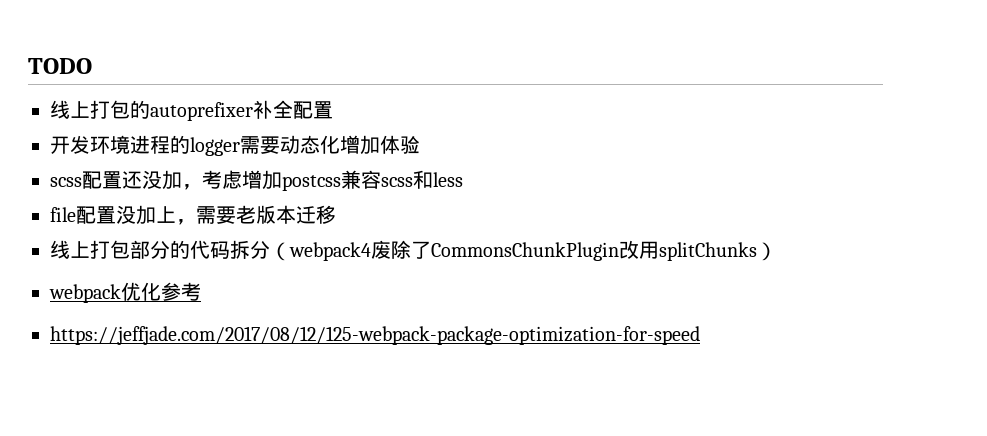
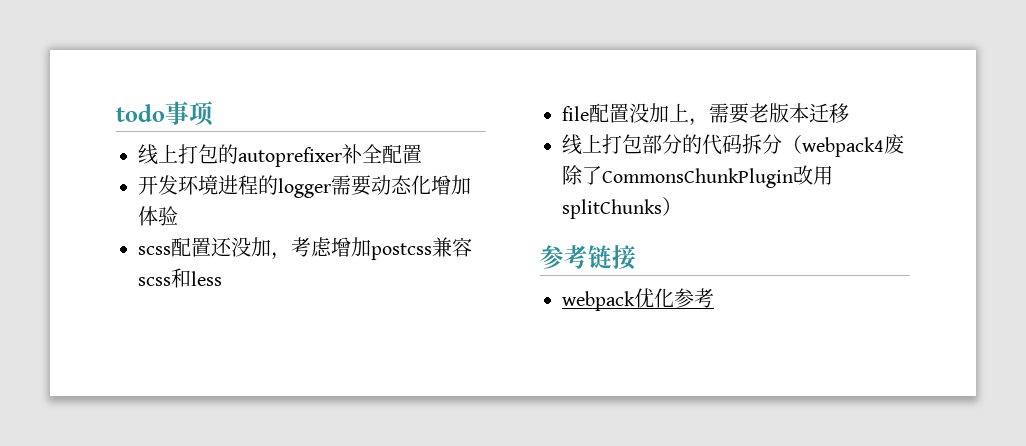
- TODO
+ todo事项
+ 参考链接
- https://jeffjade.com/2017/08/12/125-webpack-package-optimization-for-speed

